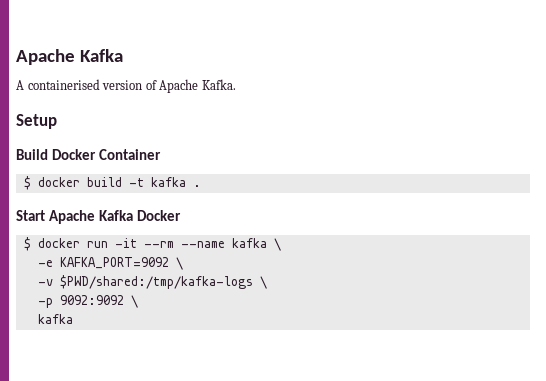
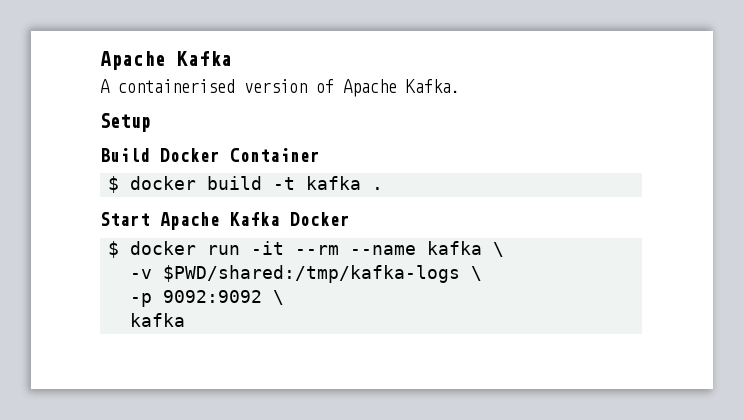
- -e KAFKA_PORT=9092 \

